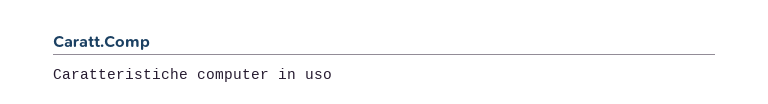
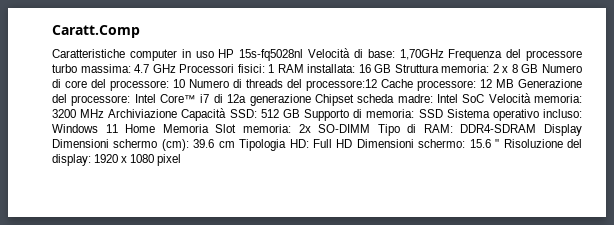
- Caratteristiche computer in uso
+ Caratteristiche computer in uso HP 15s-fq5028nl Velocità di base: 1,70GHz Frequenza del processore turbo massima: 4.7 GHz Processori fisici: 1 RAM installata: 16 GB Struttura memoria: 2 x 8 GB Numero di core del processore: 10 Numero di threads del processore:12 Cache processore: 12 MB Generazione del processore: Intel Core™ i7 di 12a generazione Chipset scheda madre: Intel SoC Velocità memoria: 3200 MHz Archiviazione Capacità SSD: 512 GB Supporto di memoria: SSD Sistema operativo incluso: Windows 11 Home Memoria Slot memoria: 2x SO-DIMM Tipo di RAM: DDR4-SDRAM Display Dimensioni schermo (cm): 39.6 cm Tipologia HD: Full HD Dimensioni schermo: 15.6 " Risoluzione del display: 1920 x 1080 pixel

